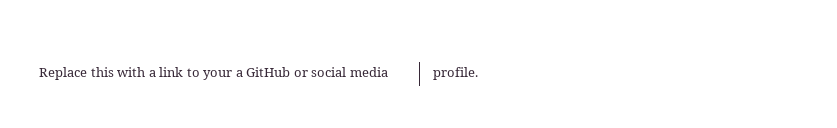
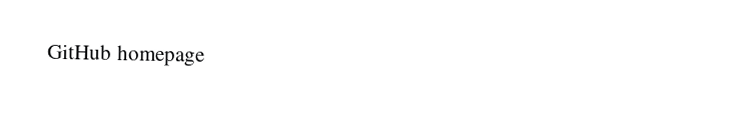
- Replace this with a link to your a GitHub or social media profile.
+ GitHub homepage

